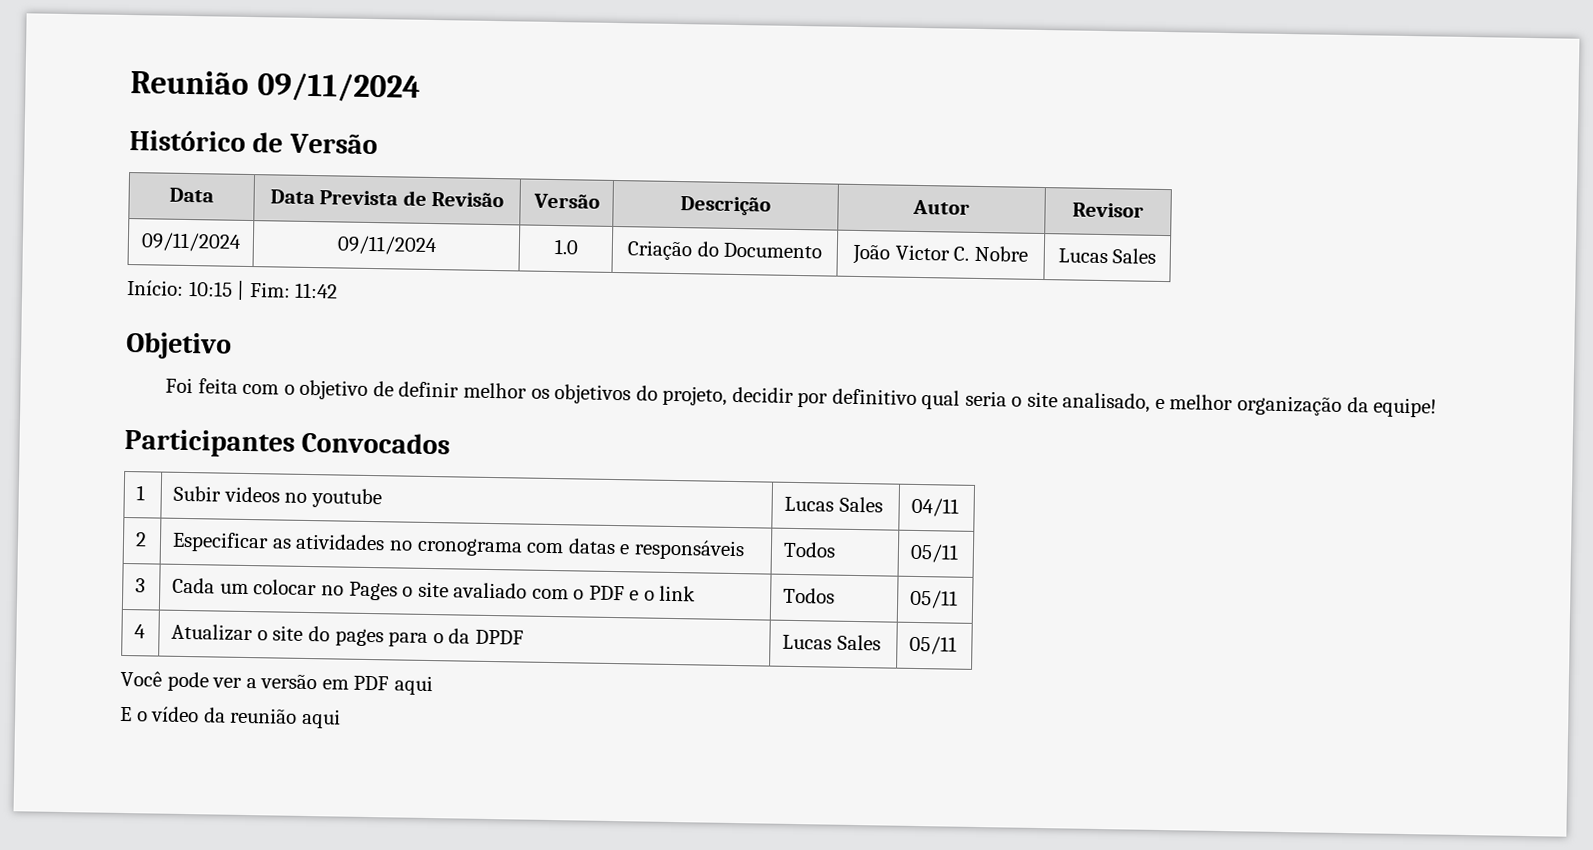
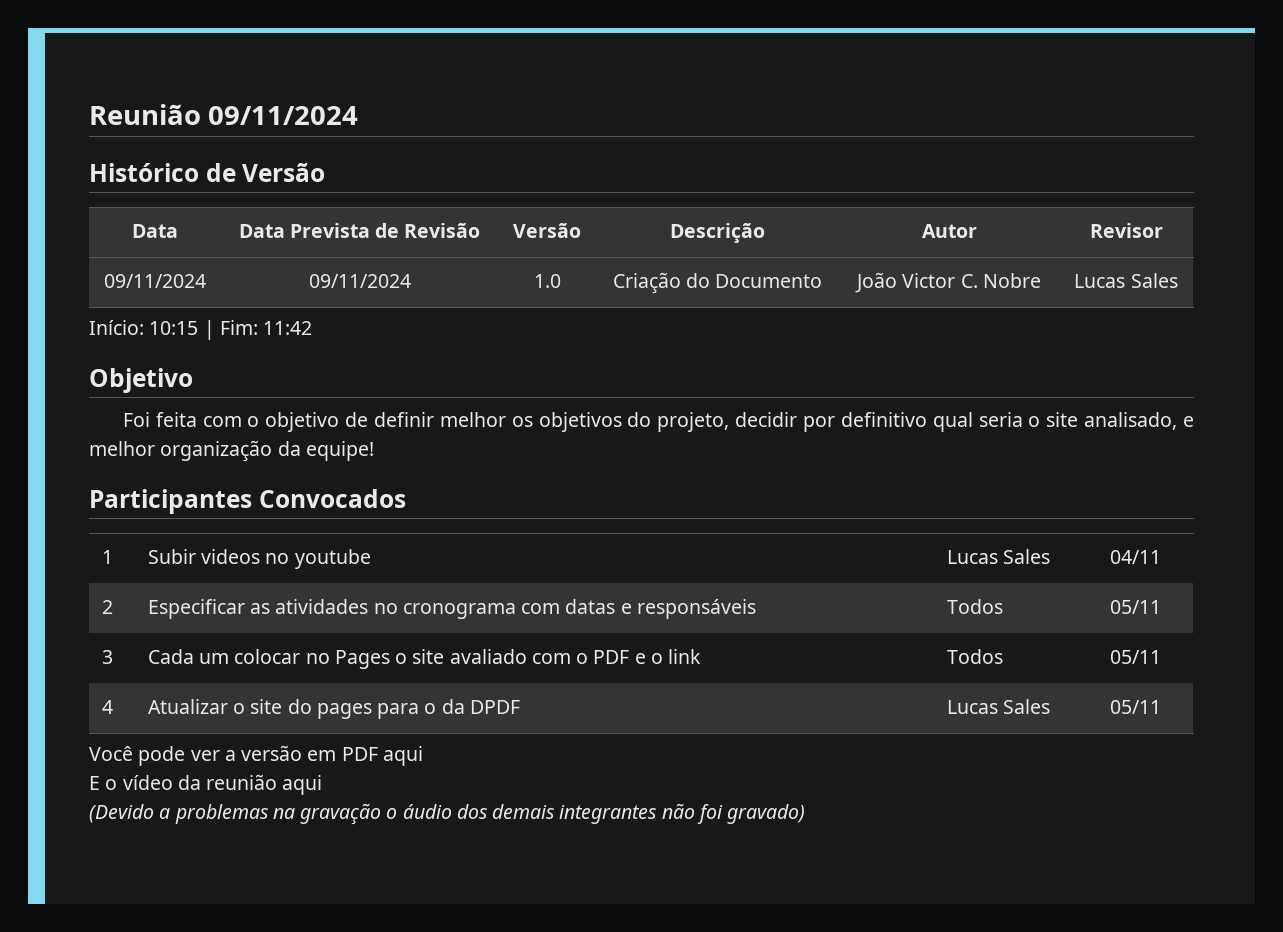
+ (Devido a problemas na gravação o áudio dos demais integrantes não foi gravado)

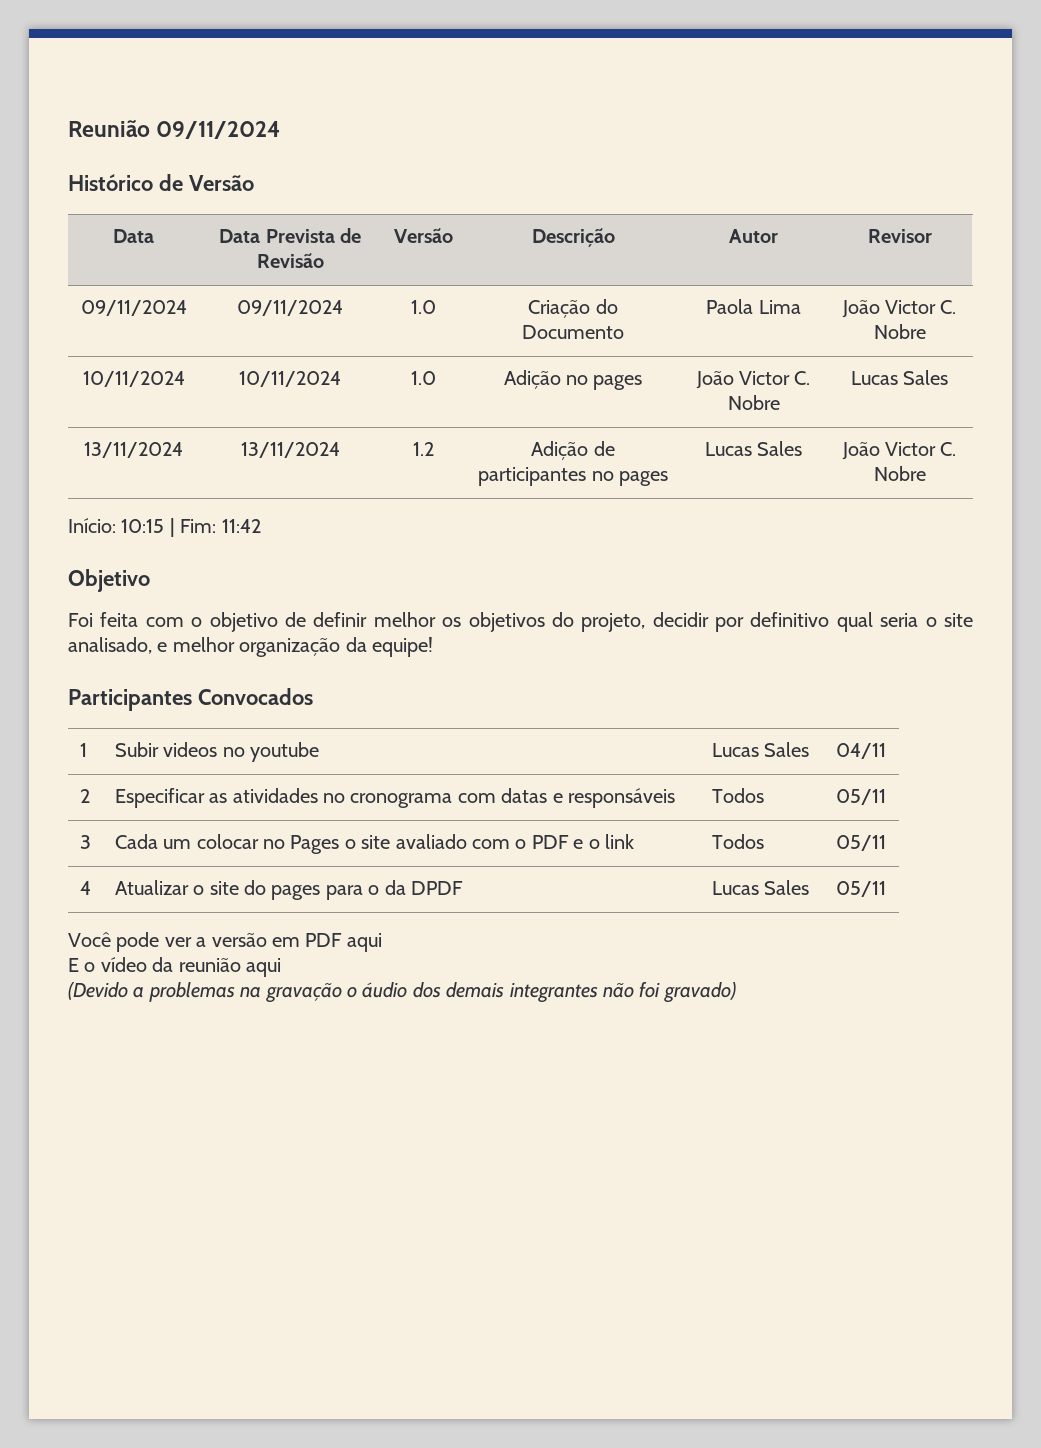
- 09/11/2024 | 09/11/2024 | 1.0 | Criação do Documento | João Victor C. Nobre | Lucas Sales
+ 09/11/2024 | 09/11/2024 | 1.0 | Criação do Documento | Paola Lima | João Victor C. Nobre
+ 10/11/2024 | 10/11/2024 | 1.0 | Adição no pages | João Victor C. Nobre | Lucas Sales
+ 13/11/2024 | 13/11/2024 | 1.2 | Adição de participantes no pages | Lucas Sales | João Victor C. Nobre

